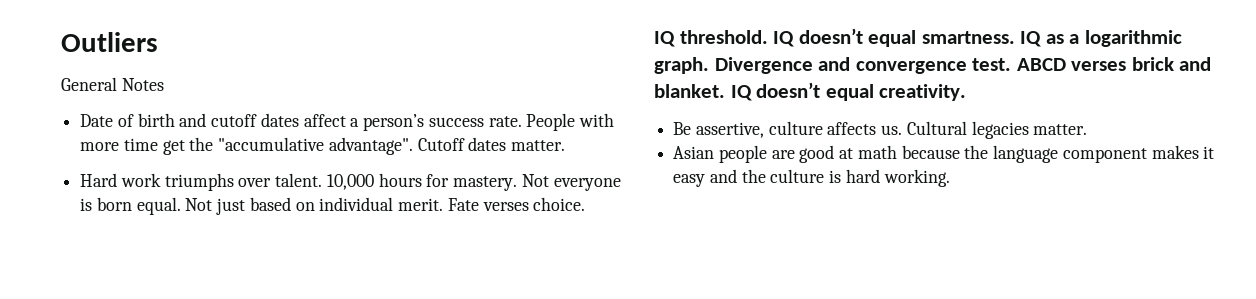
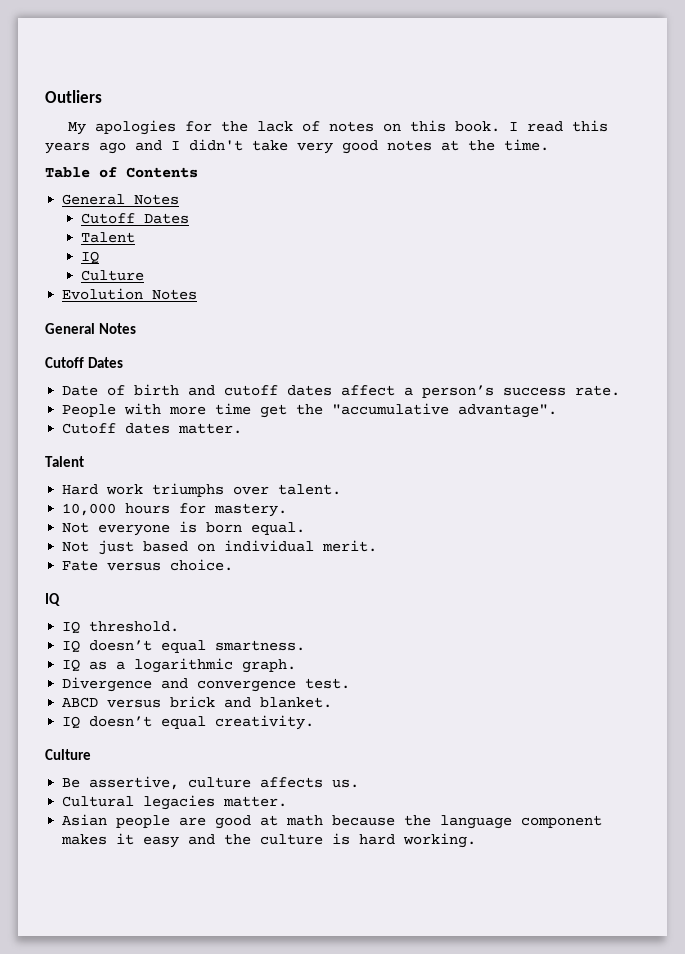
+ My apologies for the lack of notes on this book. I read this years ago and I didn't take very good notes at the time.
+ Table of Contents
  General Notes
+ Cutoff Dates
+ Talent
+ IQ
+ Culture
+ Evolution Notes
+ General Notes
+ Cutoff Dates
- Date of birth and cutoff dates affect a person’s success rate. People with more time get the "accumulative advantage". Cutoff dates matter.
+ Date of birth and cutoff dates affect a person’s success rate.
+ People with more time get the "accumulative advantage".
+ Cutoff dates matter.
+ Talent
- Hard work triumphs over talent. 10,000 hours for mastery. Not everyone is born equal. Not just based on individual merit. Fate verses choice.
- IQ threshold. IQ doesn’t equal smartness. IQ as a logarithmic graph. Divergence and convergence test. ABCD verses brick and blanket. IQ doesn’t equal creativity.
+ Hard work triumphs over talent.
+ 10,000 hours for mastery.
+ Not everyone is born equal.
+ Not just based on individual merit.
+ Fate versus choice.
+ IQ
+ IQ threshold.
+ IQ doesn’t equal smartness.
+ IQ as a logarithmic graph.
+ Divergence and convergence test.
+ ABCD versus brick and blanket.
+ IQ doesn’t equal creativity.
+ Culture
- Be assertive, culture affects us. Cultural legacies matter.
+ Be assertive, culture affects us.
+ Cultural legacies matter.

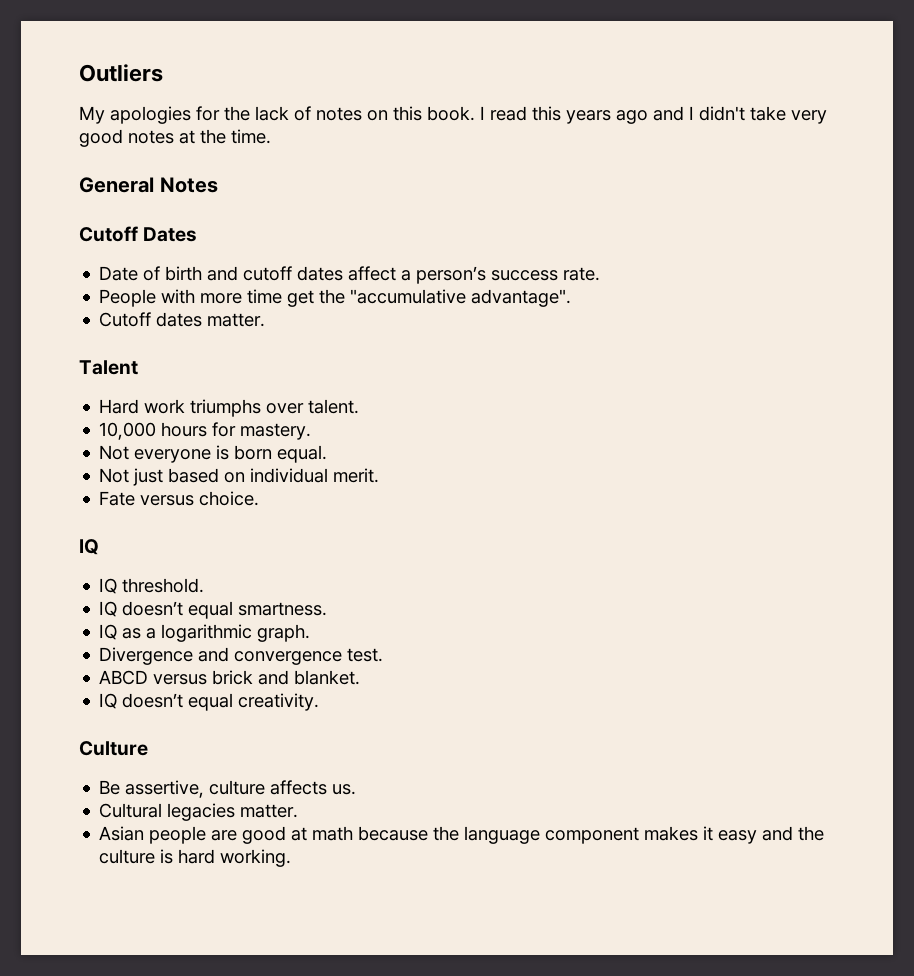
- Table of Contents
- General Notes
- Cutoff Dates
- Talent
- IQ
- Culture
- Evolution Notes

